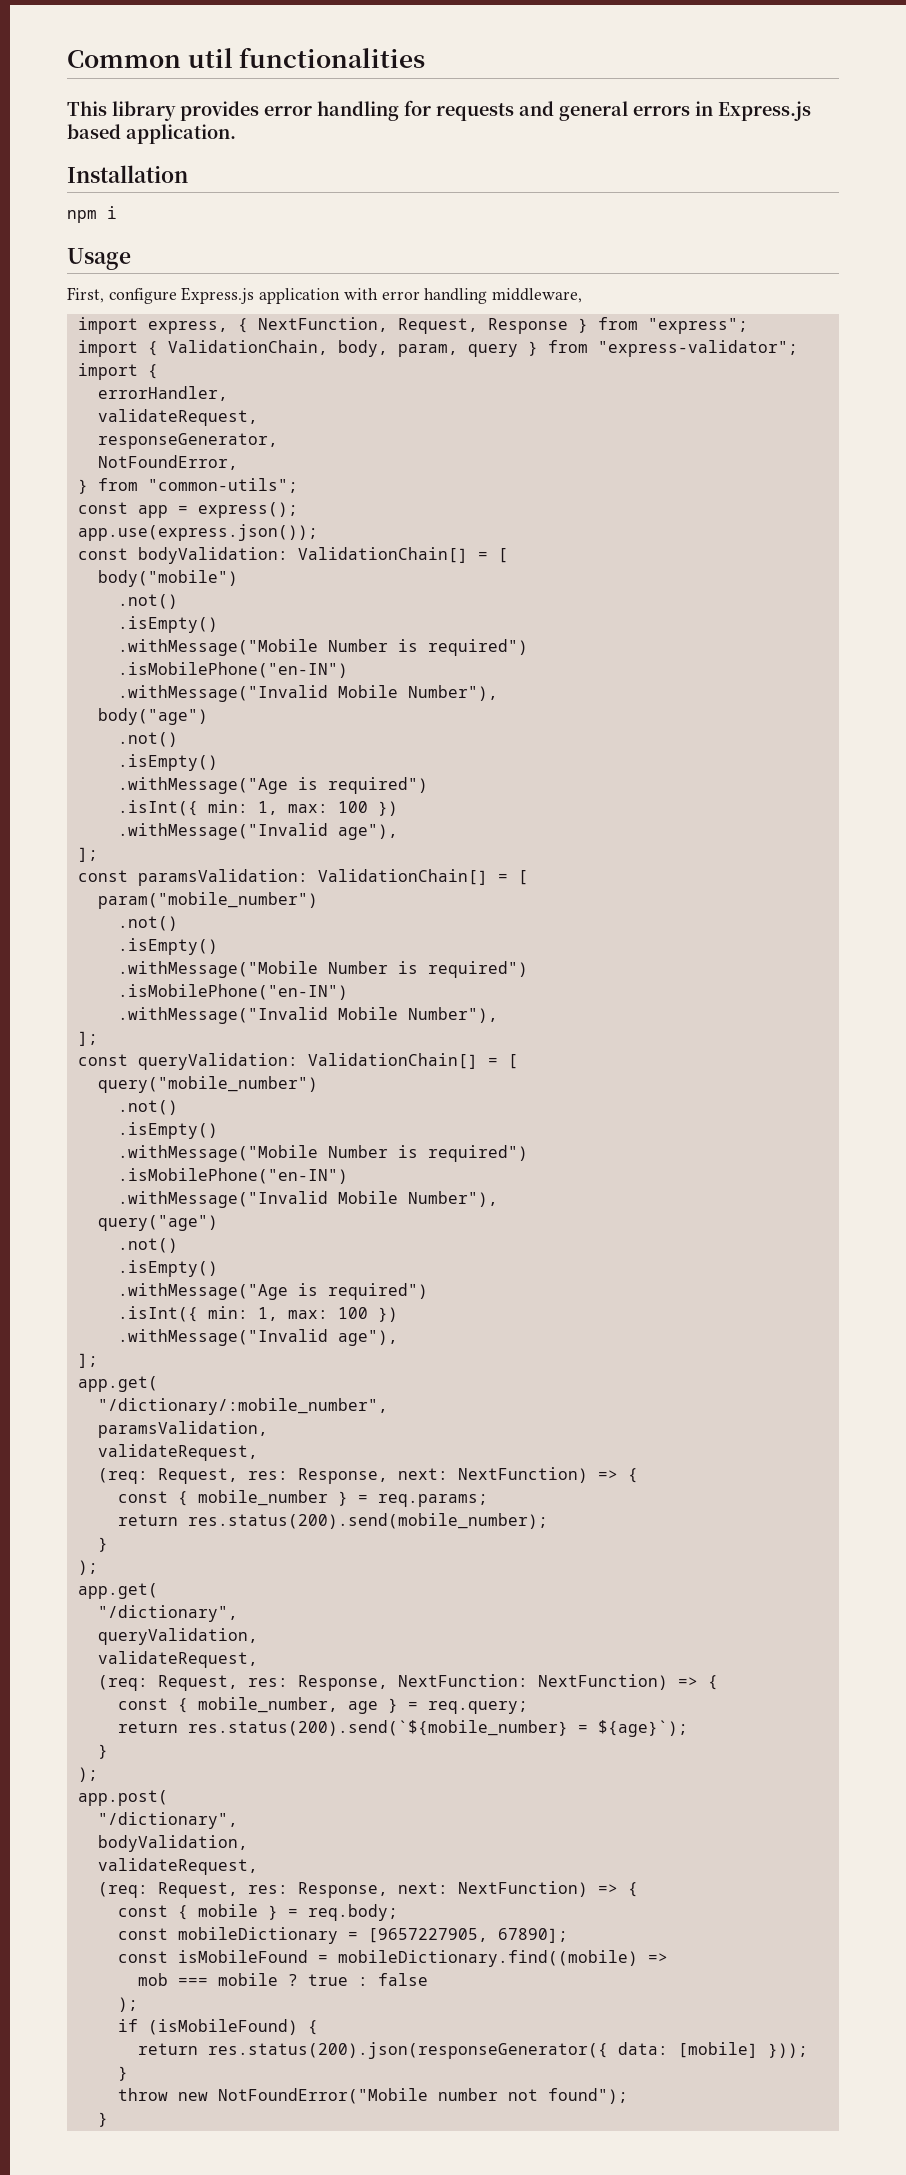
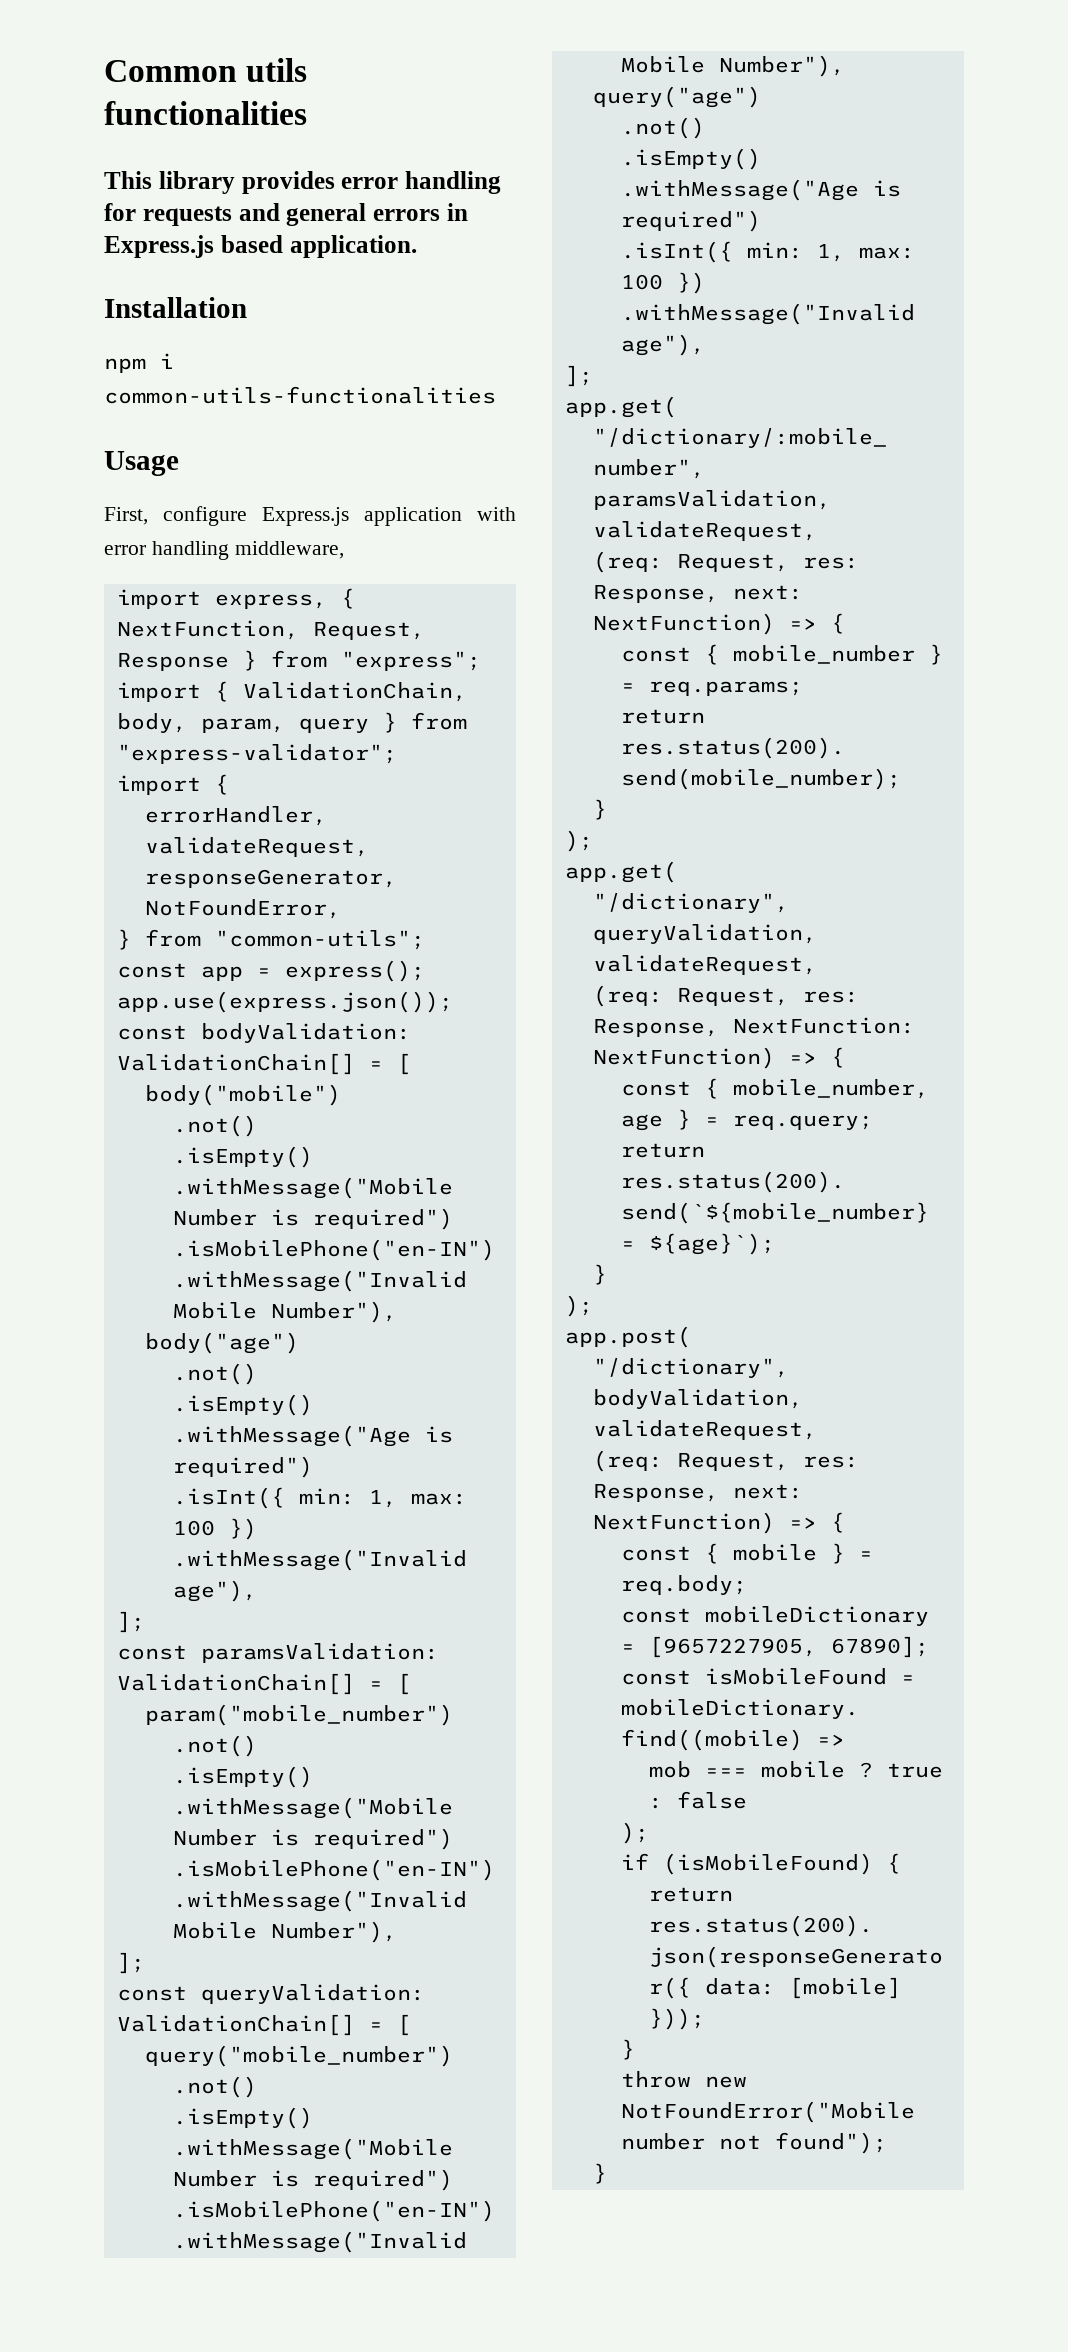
- Common util functionalities
+ Common utils functionalities
- npm i
+ npm i common-utils-functionalities

